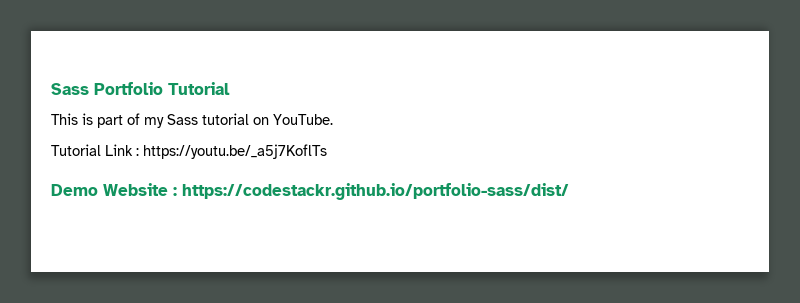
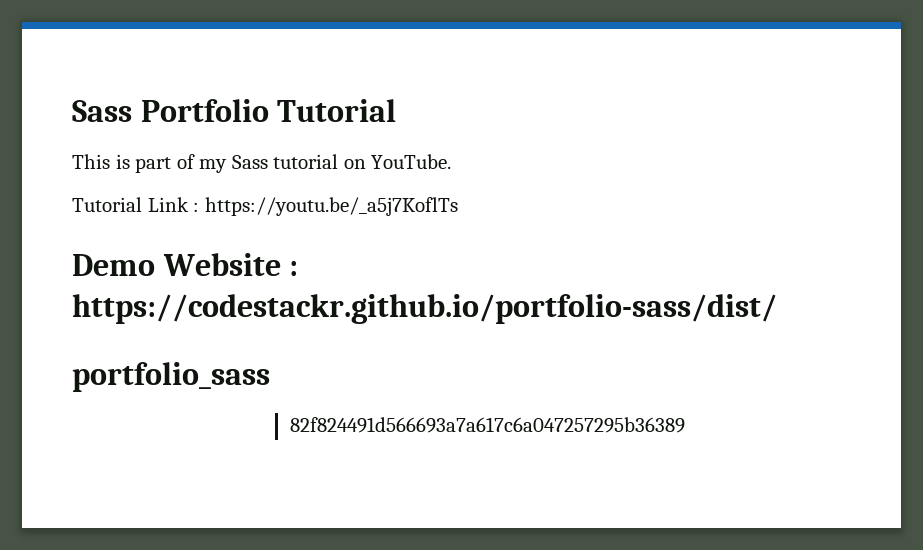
+ portfolio_sass
+ 82f824491d566693a7a617c6a047257295b36389

